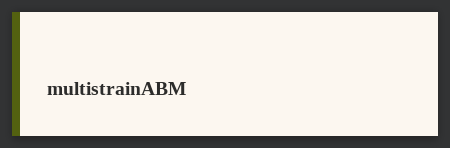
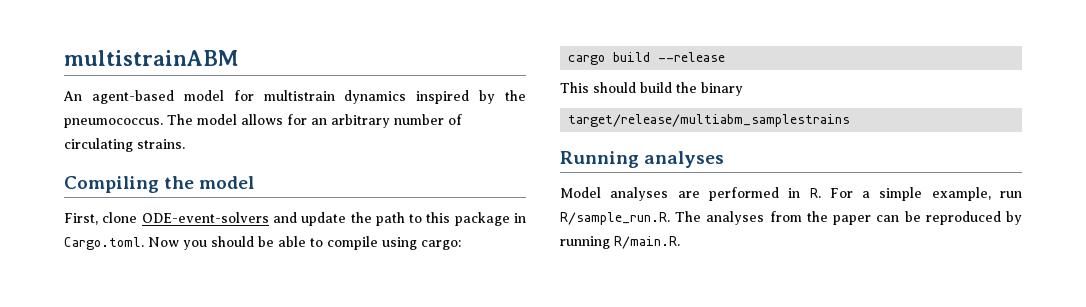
+ An agent-based model for multistrain dynamics inspired by the pneumococcus. The model allows for an arbitrary number of circulating strains.
+ Compiling the model
+ First, clone ODE-event-solvers and update the path to this package in Cargo.toml. Now you should be able to compile using cargo:
+ cargo build --release
+ This should build the binary
+ target/release/multiabm_samplestrains
+ Running analyses
+ Model analyses are performed in R. For a simple example, run R/sample_run.R. The analyses from the paper can be reproduced by running R/main.R.

